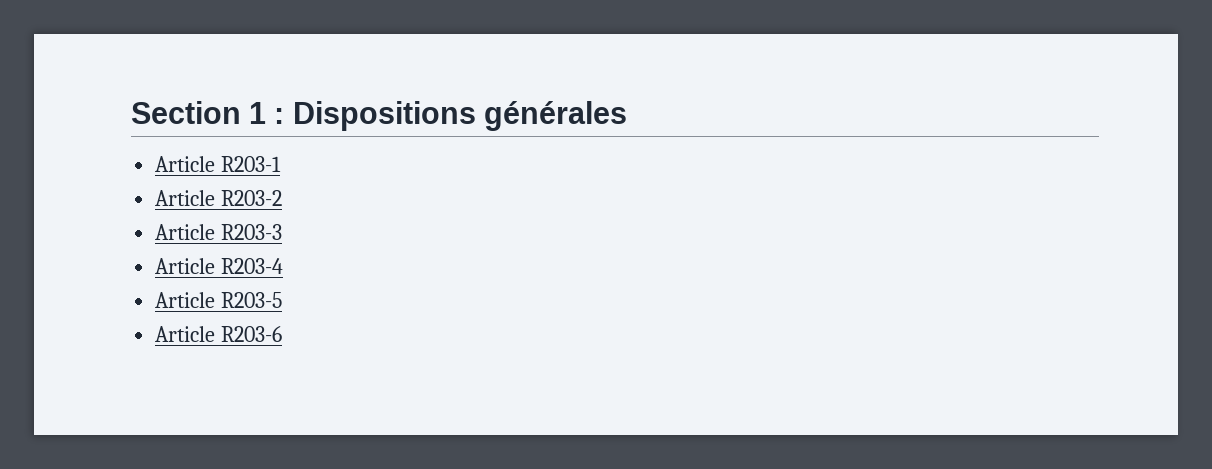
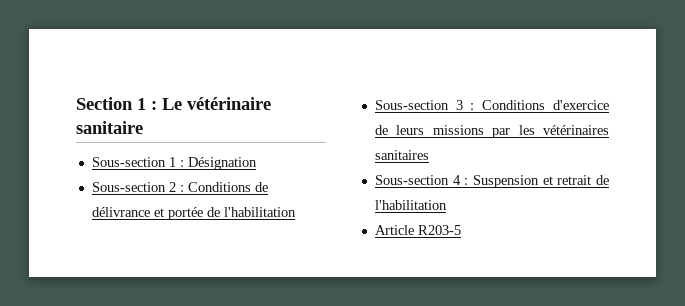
- Section 1 : Dispositions générales
- Article R203-1
- Article R203-2
- Article R203-3
- Article R203-4
+ Section 1 : Le vétérinaire sanitaire
+ Sous-section 1 : Désignation
+ Sous-section 2 : Conditions de délivrance et portée de l'habilitation
+ Sous-section 3 : Conditions d'exercice de leurs missions par les vétérinaires sanitaires
+ Sous-section 4 : Suspension et retrait de l'habilitation
- Article R203-6

